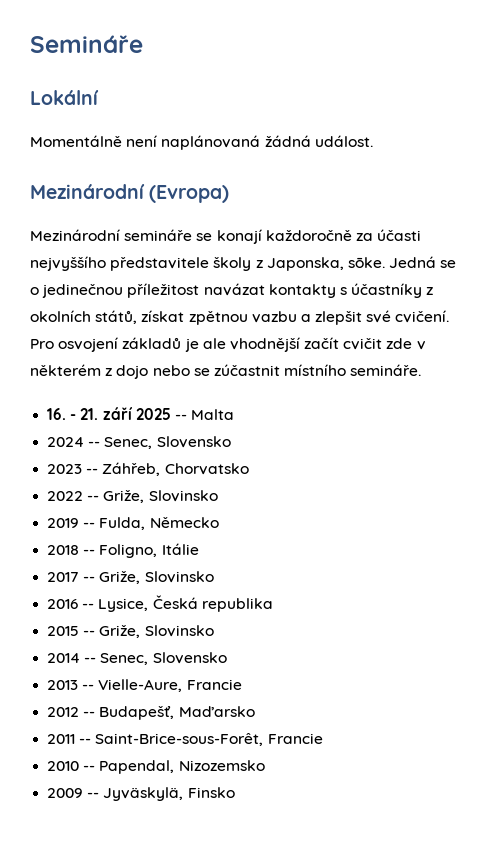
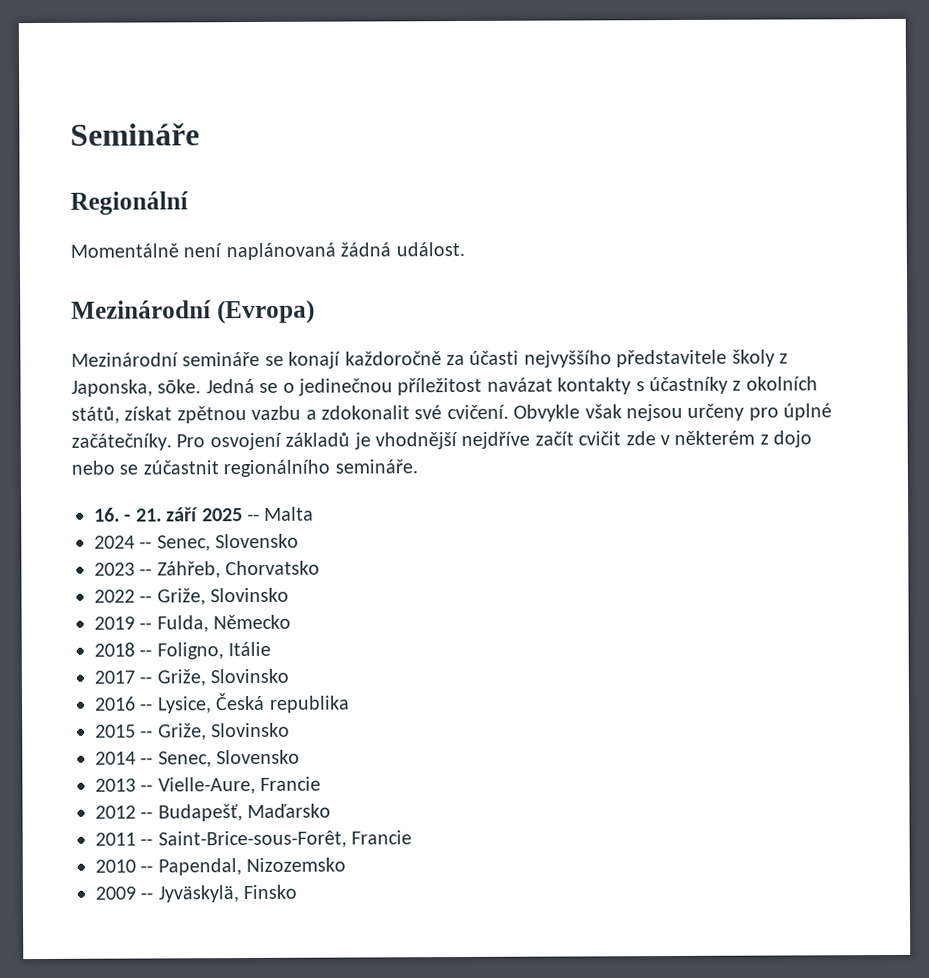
- Lokální
+ Regionální
- Jedná se o jedinečnou příležitost navázat kontakty s účastníky z okolních států, získat zpětnou vazbu a zlepšit své cvičení.
+ Jedná se o jedinečnou příležitost navázat kontakty s účastníky z okolních států, získat zpětnou vazbu a zdokonalit své cvičení.
+ Obvykle však nejsou určeny pro úplné začátečníky.
- Pro osvojení základů je ale vhodnější začít cvičit zde v některém z dojo nebo se zúčastnit místního semináře.
+ Pro osvojení základů je vhodnější nejdříve začít cvičit zde v některém z dojo nebo se zúčastnit regionálního semináře.

